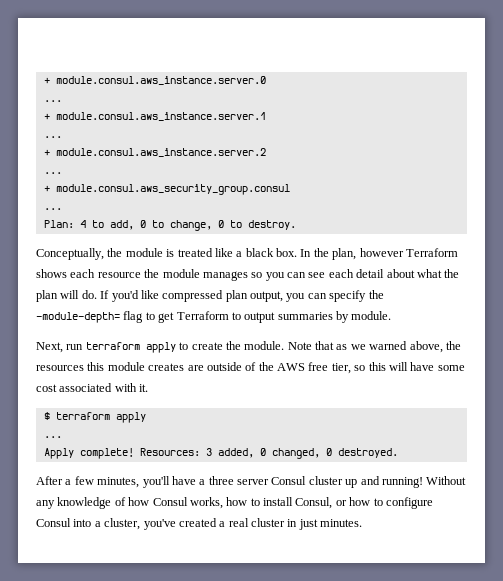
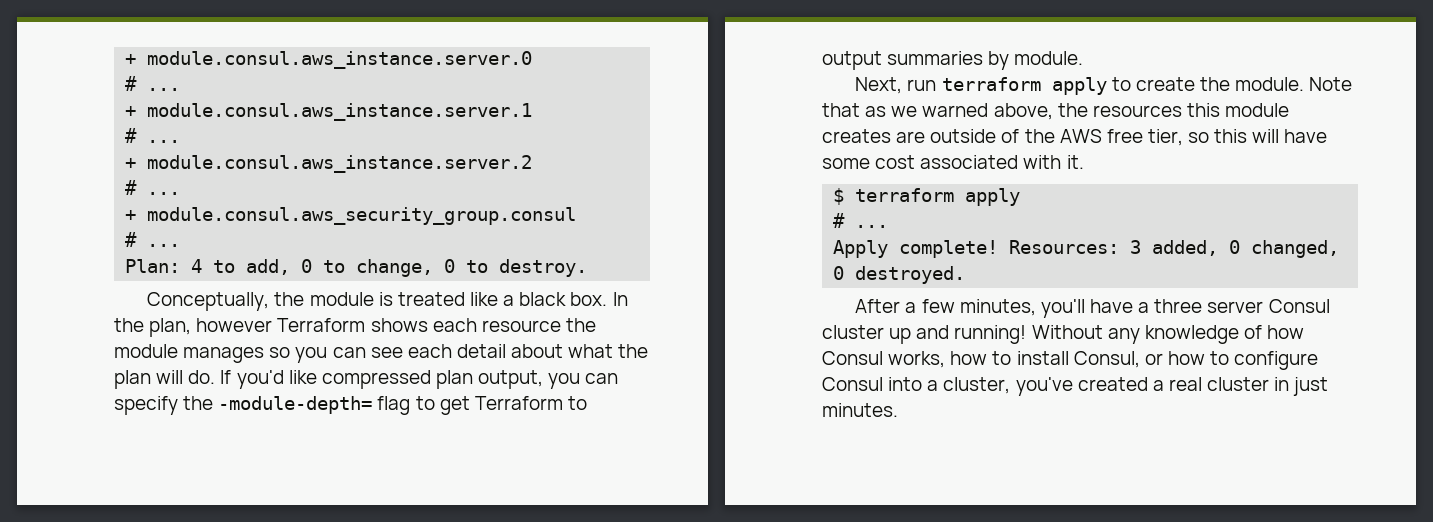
  + module.consul.aws_instance.server.0
- ...
+ # ...
  + module.consul.aws_instance.server.1
- ...
+ # ...
  + module.consul.aws_instance.server.2
- ...
+ # ...
  + module.consul.aws_security_group.consul
- ...
+ # ...
  $ terraform apply
- ...
+ # ...

